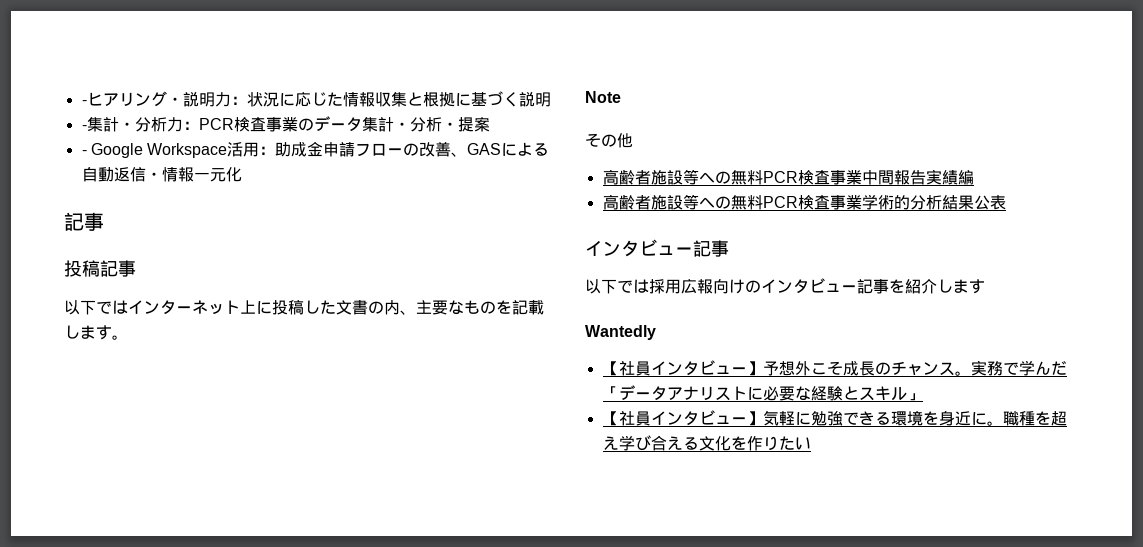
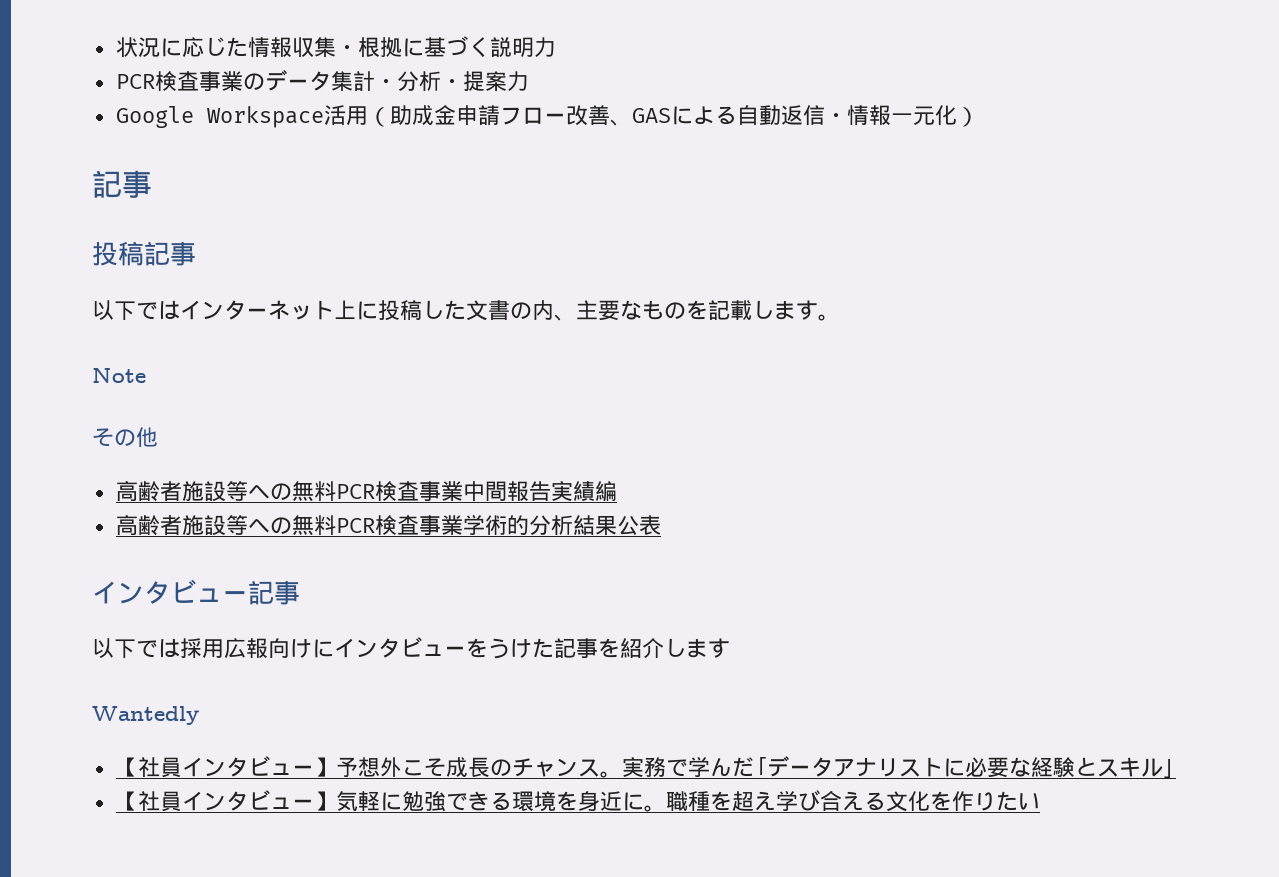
- -ヒアリング・説明力：状況に応じた情報収集と根拠に基づく説明
- -集計・分析力：PCR検査事業のデータ集計・分析・提案
- - Google Workspace活用：助成金申請フローの改善、GASによる自動返信・情報一元化
+ 状況に応じた情報収集・根拠に基づく説明力
+ PCR検査事業のデータ集計・分析・提案力
+ Google Workspace活用（助成金申請フロー改善、GASによる自動返信・情報一元化）
- 以下では採用広報向けのインタビュー記事を紹介します
+ 以下では採用広報向けにインタビューをうけた記事を紹介します

